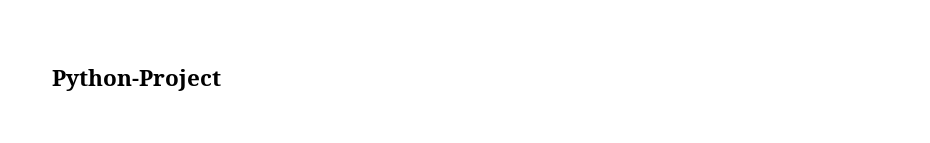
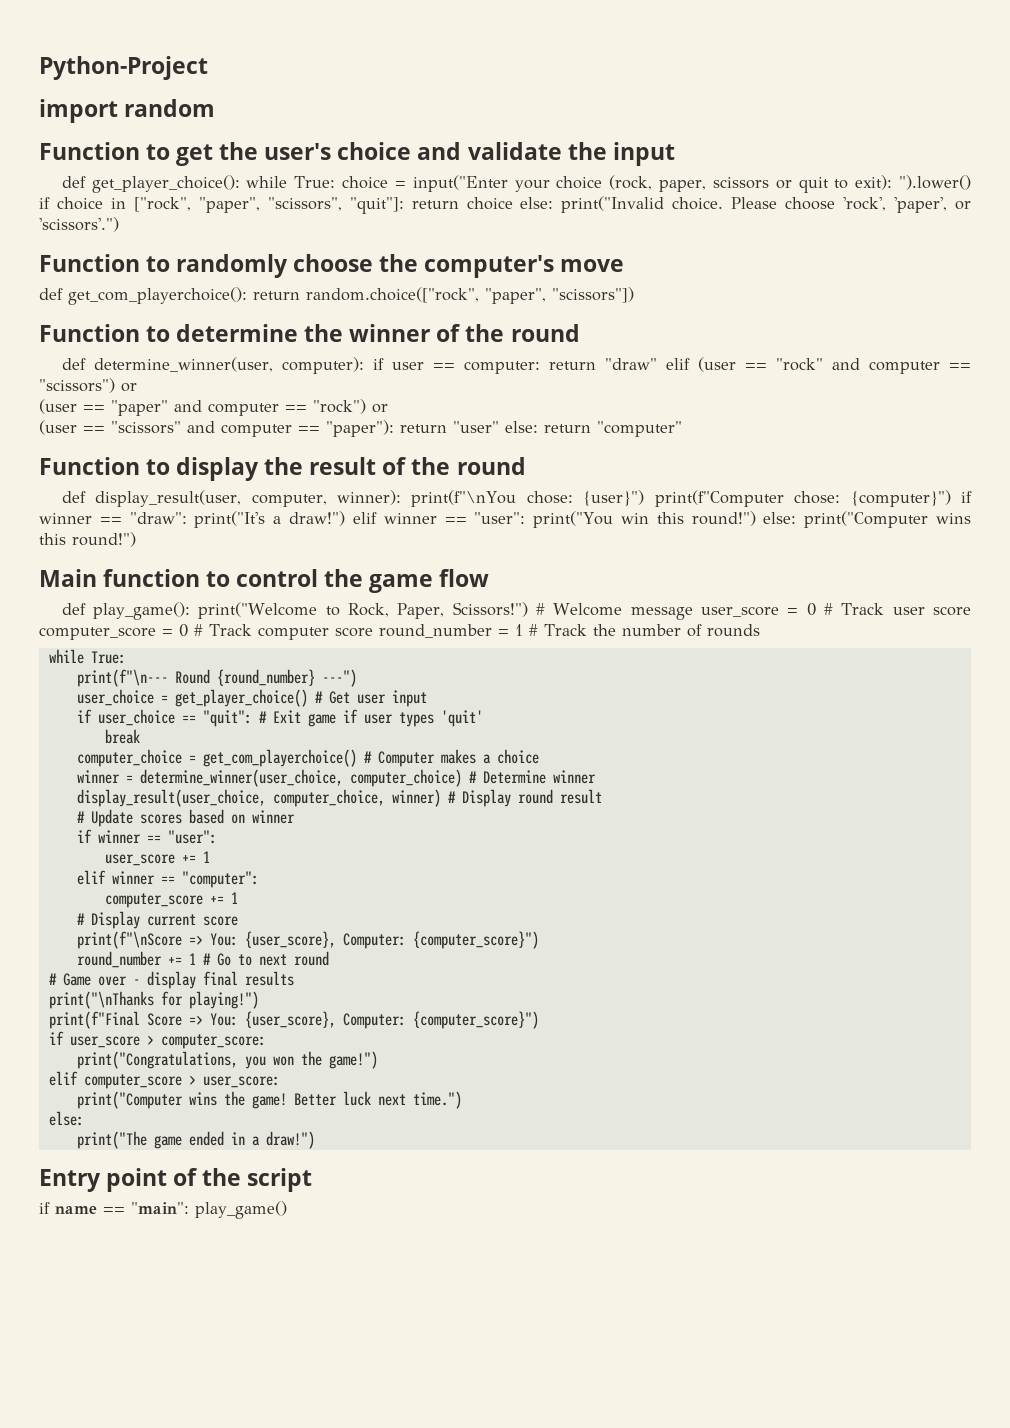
+ import random
+ Function to get the user's choice and validate the input
+ def get_player_choice(): while True: choice = input("Enter your choice (rock, paper, scissors or quit to exit): ").lower() if choice in ["rock", "paper", "scissors", "quit"]: return choice else: print("Invalid choice. Please choose 'rock', 'paper', or 'scissors'.")
+ Function to randomly choose the computer's move
+ def get_com_playerchoice(): return random.choice(["rock", "paper", "scissors"])
+ Function to determine the winner of the round
+ def determine_winner(user, computer): if user == computer: return "draw" elif (user == "rock" and computer == "scissors") or
+ (user == "paper" and computer == "rock") or
+ (user == "scissors" and computer == "paper"): return "user" else: return "computer"
+ Function to display the result of the round
+ def display_result(user, computer, winner): print(f"\nYou chose: {user}") print(f"Computer chose: {computer}") if winner == "draw": print("It's a draw!") elif winner == "user": print("You win this round!") else: print("Computer wins this round!")
+ Main function to control the game flow
+ def play_game(): print("Welcome to Rock, Paper, Scissors!") # Welcome message user_score = 0 # Track user score computer_score = 0 # Track computer score round_number = 1 # Track the number of rounds
+ while True:
+ print(f"\n--- Round {round_number} ---")
+ user_choice = get_player_choice() # Get user input
+ if user_choice == "quit": # Exit game if user types 'quit'
+ break
+ computer_choice = get_com_playerchoice() # Computer makes a choice
+ winner = determine_winner(user_choice, computer_choice) # Determine winner
+ display_result(user_choice, computer_choice, winner) # Display round result
+ # Update scores based on winner
+ if winner == "user":
+ user_score += 1
+ elif winner == "computer":
+ computer_score += 1
+ # Display current score
+ print(f"\nScore => You: {user_score}, Computer: {computer_score}")
+ round_number += 1 # Go to next round
+ # Game over - display final results
+ print("\nThanks for playing!")
+ print(f"Final Score => You: {user_score}, Computer: {computer_score}")
+ if user_score > computer_score:
+ print("Congratulations, you won the game!")
+ elif computer_score > user_score:
+ print("Computer wins the game! Better luck next time.")
+ else:
+ print("The game ended in a draw!")
+ Entry point of the script
+ if name == "main": play_game()

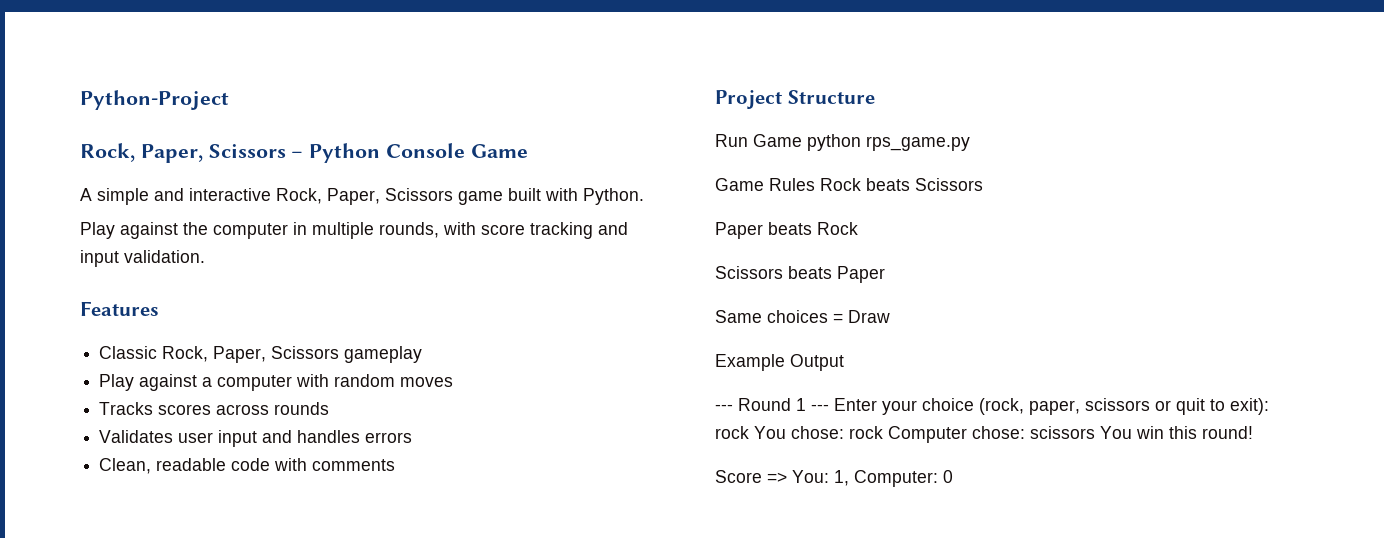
- import random
- Function to get the user's choice and validate the input
- def get_player_choice(): while True: choice = input("Enter your choice (rock, paper, scissors or quit to exit): ").lower() if choice in ["rock", "paper", "scissors", "quit"]: return choice else: print("Invalid choice. Please choose 'rock', 'paper', or 'scissors'.")
- Function to randomly choose the computer's move
- def get_com_playerchoice(): return random.choice(["rock", "paper", "scissors"])
- Function to determine the winner of the round
- def determine_winner(user, computer): if user == computer: return "draw" elif (user == "rock" and computer == "scissors") or
- (user == "paper" and computer == "rock") or
- (user == "scissors" and computer == "paper"): return "user" else: return "computer"
- Function to display the result of the round
- def display_result(user, computer, winner): print(f"\nYou chose: {user}") print(f"Computer chose: {computer}") if winner == "draw": print("It's a draw!") elif winner == "user": print("You win this round!") else: print("Computer wins this round!")
- Main function to control the game flow
- def play_game(): print("Welcome to Rock, Paper, Scissors!") # Welcome message user_score = 0 # Track user score computer_score = 0 # Track computer score round_number = 1 # Track the number of rounds
- while True:
- print(f"\n--- Round {round_number} ---")
- user_choice = get_player_choice() # Get user input
- if user_choice == "quit": # Exit game if user types 'quit'
- break
- computer_choice = get_com_playerchoice() # Computer makes a choice
- winner = determine_winner(user_choice, computer_choice) # Determine winner
- display_result(user_choice, computer_choice, winner) # Display round result
- # Update scores based on winner
- if winner == "user":
- user_score += 1
- elif winner == "computer":
- computer_score += 1
- # Display current score
- print(f"\nScore => You: {user_score}, Computer: {computer_score}")
- round_number += 1 # Go to next round
- # Game over - display final results
- print("\nThanks for playing!")
- print(f"Final Score => You: {user_score}, Computer: {computer_score}")
- if user_score > computer_score:
- print("Congratulations, you won the game!")
- elif computer_score > user_score:
- print("Computer wins the game! Better luck next time.")
- else:
- print("The game ended in a draw!")
- Entry point of the script
- if name == "main": play_game()
+ Rock, Paper, Scissors – Python Console Game
+ A simple and interactive Rock, Paper, Scissors game built with Python.
+ Play against the computer in multiple rounds, with score tracking and input validation.
+ Features
+ Classic Rock, Paper, Scissors gameplay
+ Play against a computer with random moves
+ Tracks scores across rounds
+ Validates user input and handles errors
+ Clean, readable code with comments
+ Project Structure
+ Run Game python rps_game.py
+ Game Rules Rock beats Scissors
+ Paper beats Rock
+ Scissors beats Paper
+ Same choices = Draw
+ Example Output
+ --- Round 1 --- Enter your choice (rock, paper, scissors or quit to exit): rock You chose: rock Computer chose: scissors You win this round!
+ Score => You: 1, Computer: 0

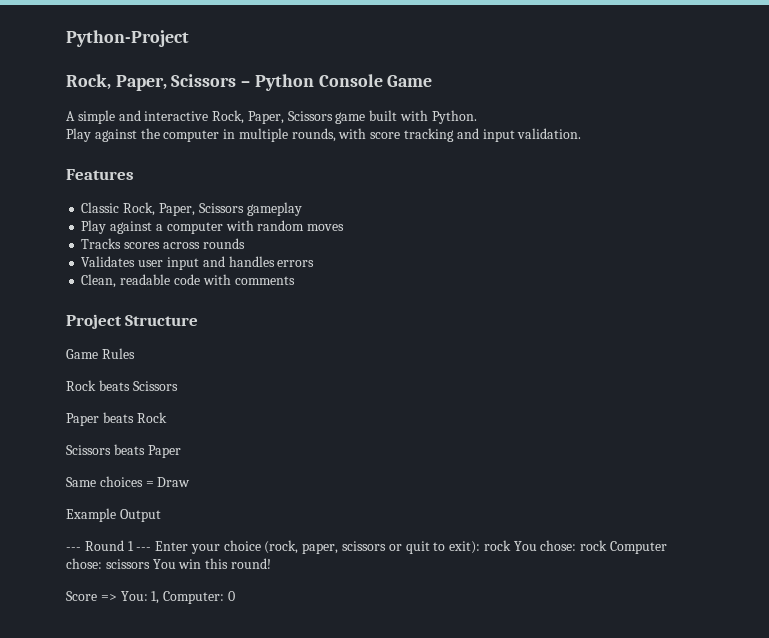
- Run Game python rps_game.py
- Game Rules Rock beats Scissors
+ Game Rules
+ Rock beats Scissors

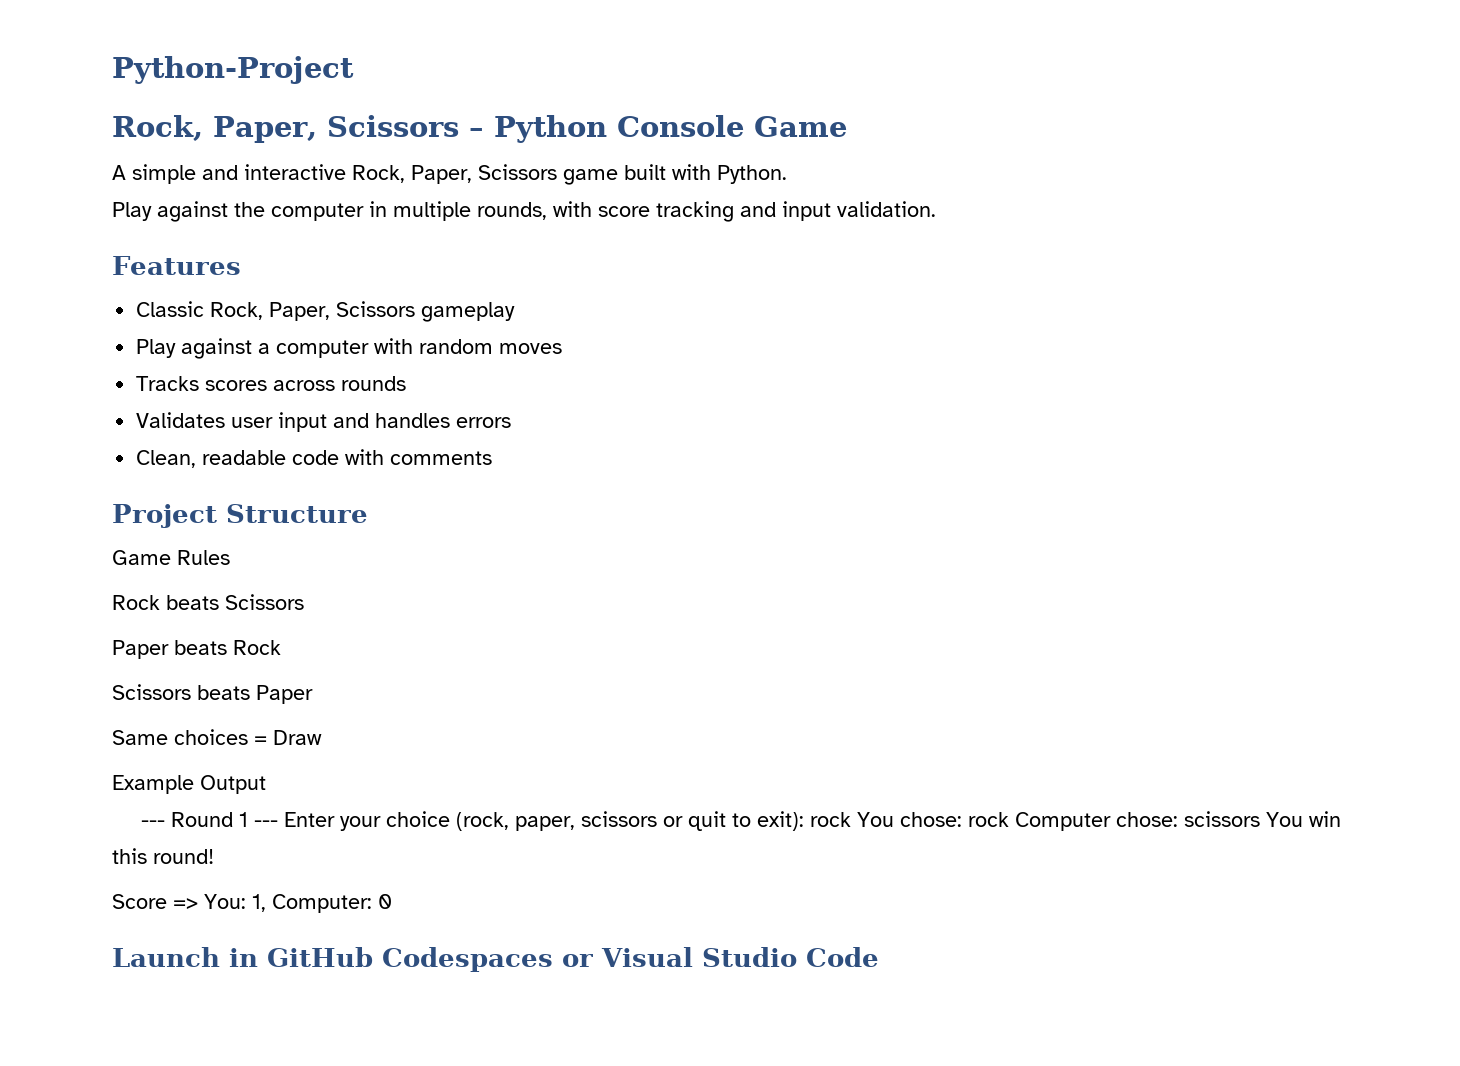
+ Launch in GitHub Codespaces or Visual Studio Code

